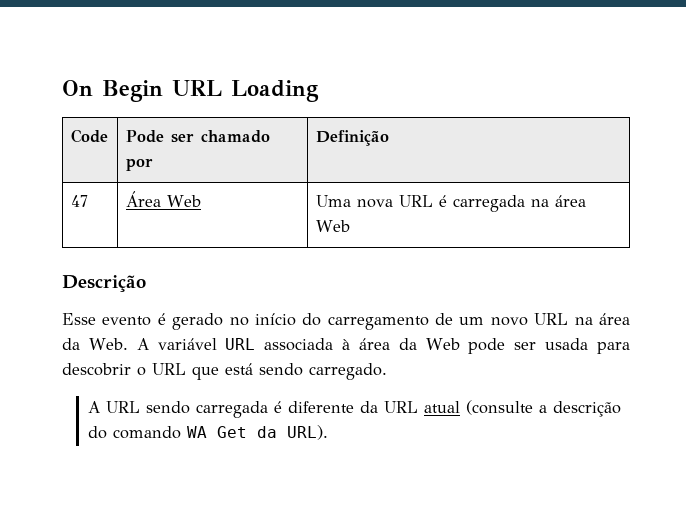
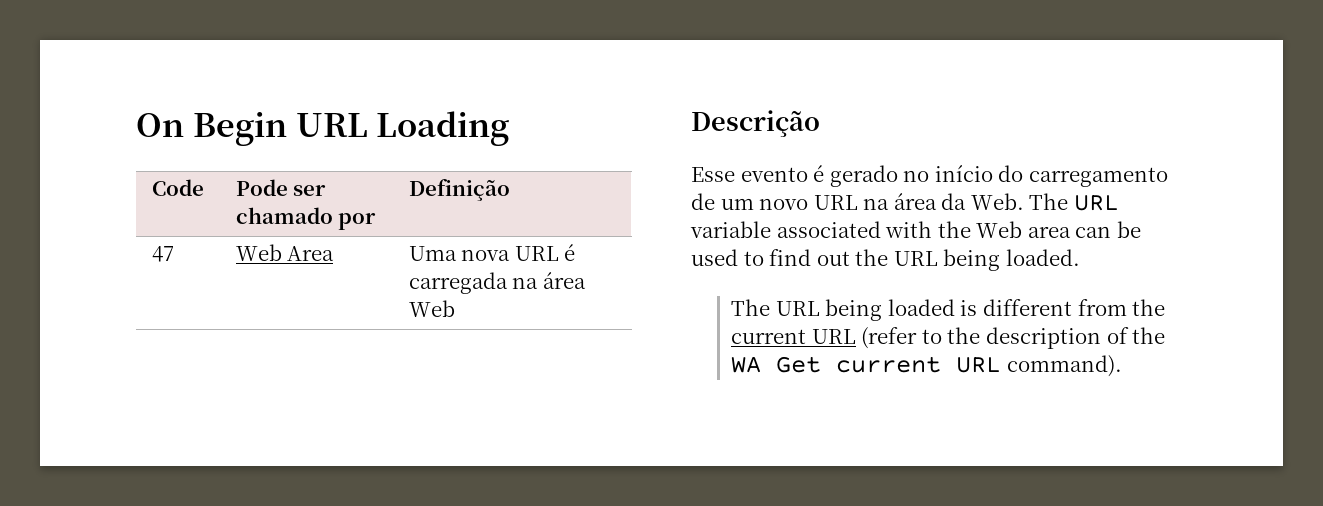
- 47 | Área Web | Uma nova URL é carregada na área Web
+ 47 | Web Area | Uma nova URL é carregada na área Web
- Esse evento é gerado no início do carregamento de um novo URL na área da Web. A variável URL associada à área da Web pode ser usada para descobrir o URL que está sendo carregado.
- A URL sendo carregada é diferente da URL atual (consulte a descrição do comando WA Get da URL).
+ Esse evento é gerado no início do carregamento de um novo URL na área da Web. The URL variable associated with the Web area can be used to find out the URL being loaded.
+ The URL being loaded is different from the current URL (refer to the description of the WA Get current URL command).

